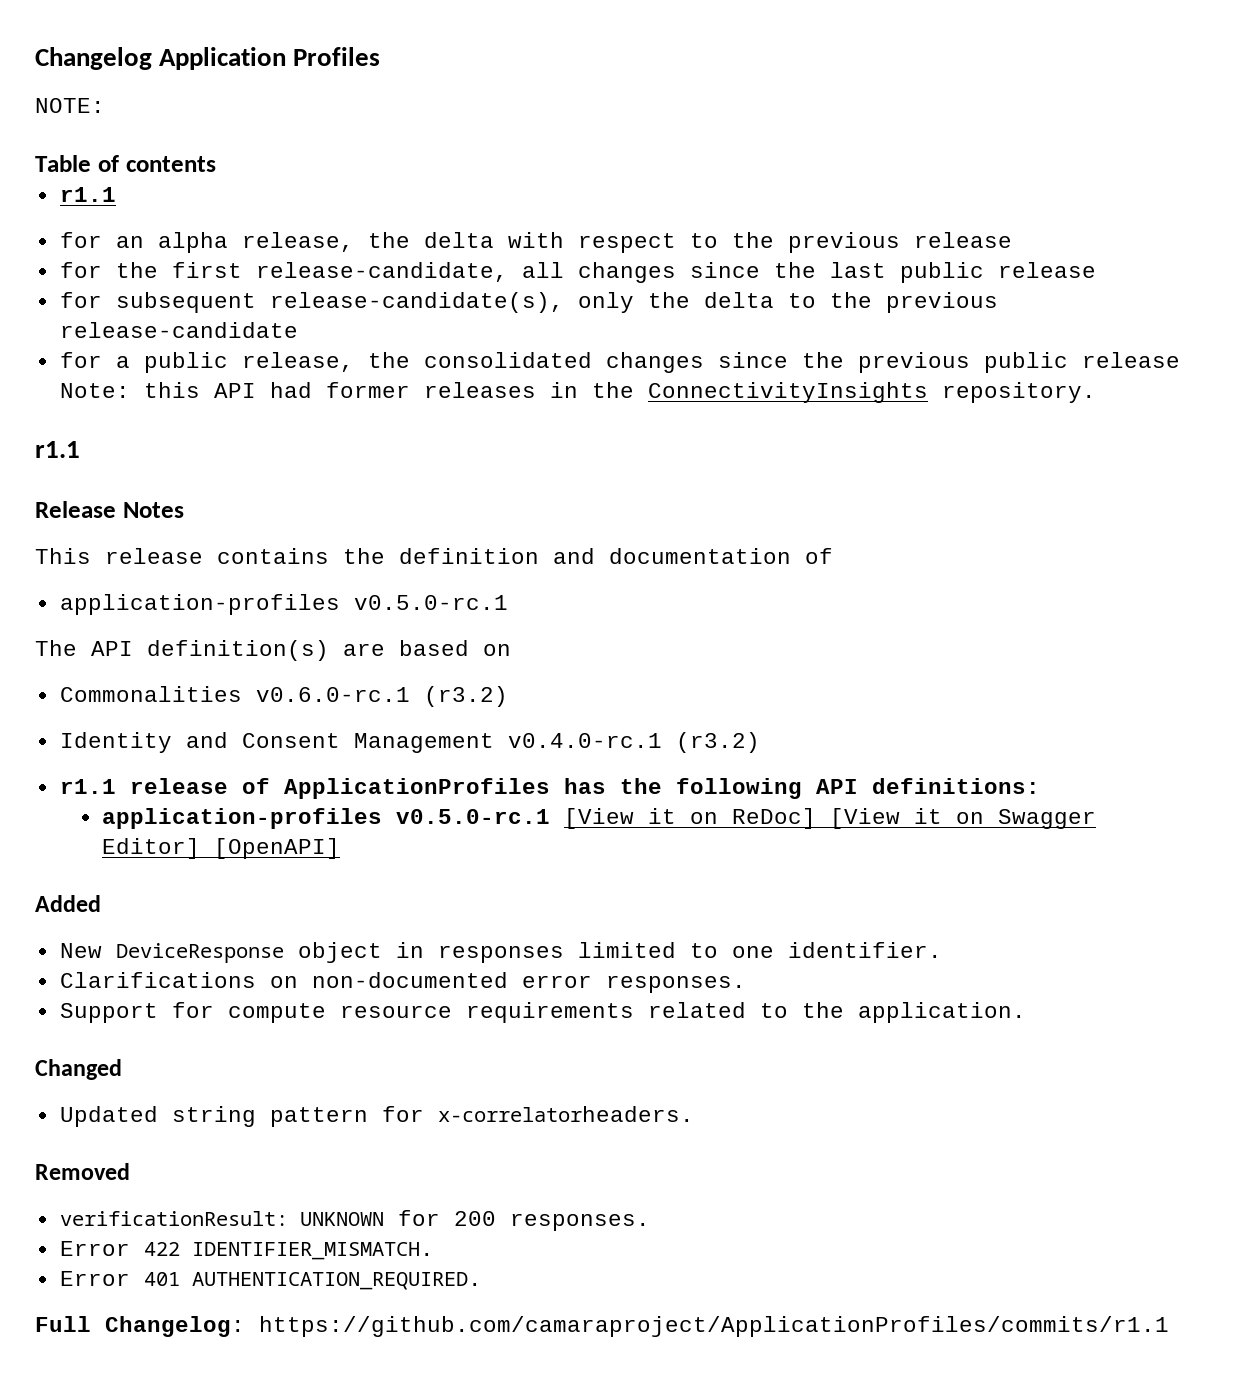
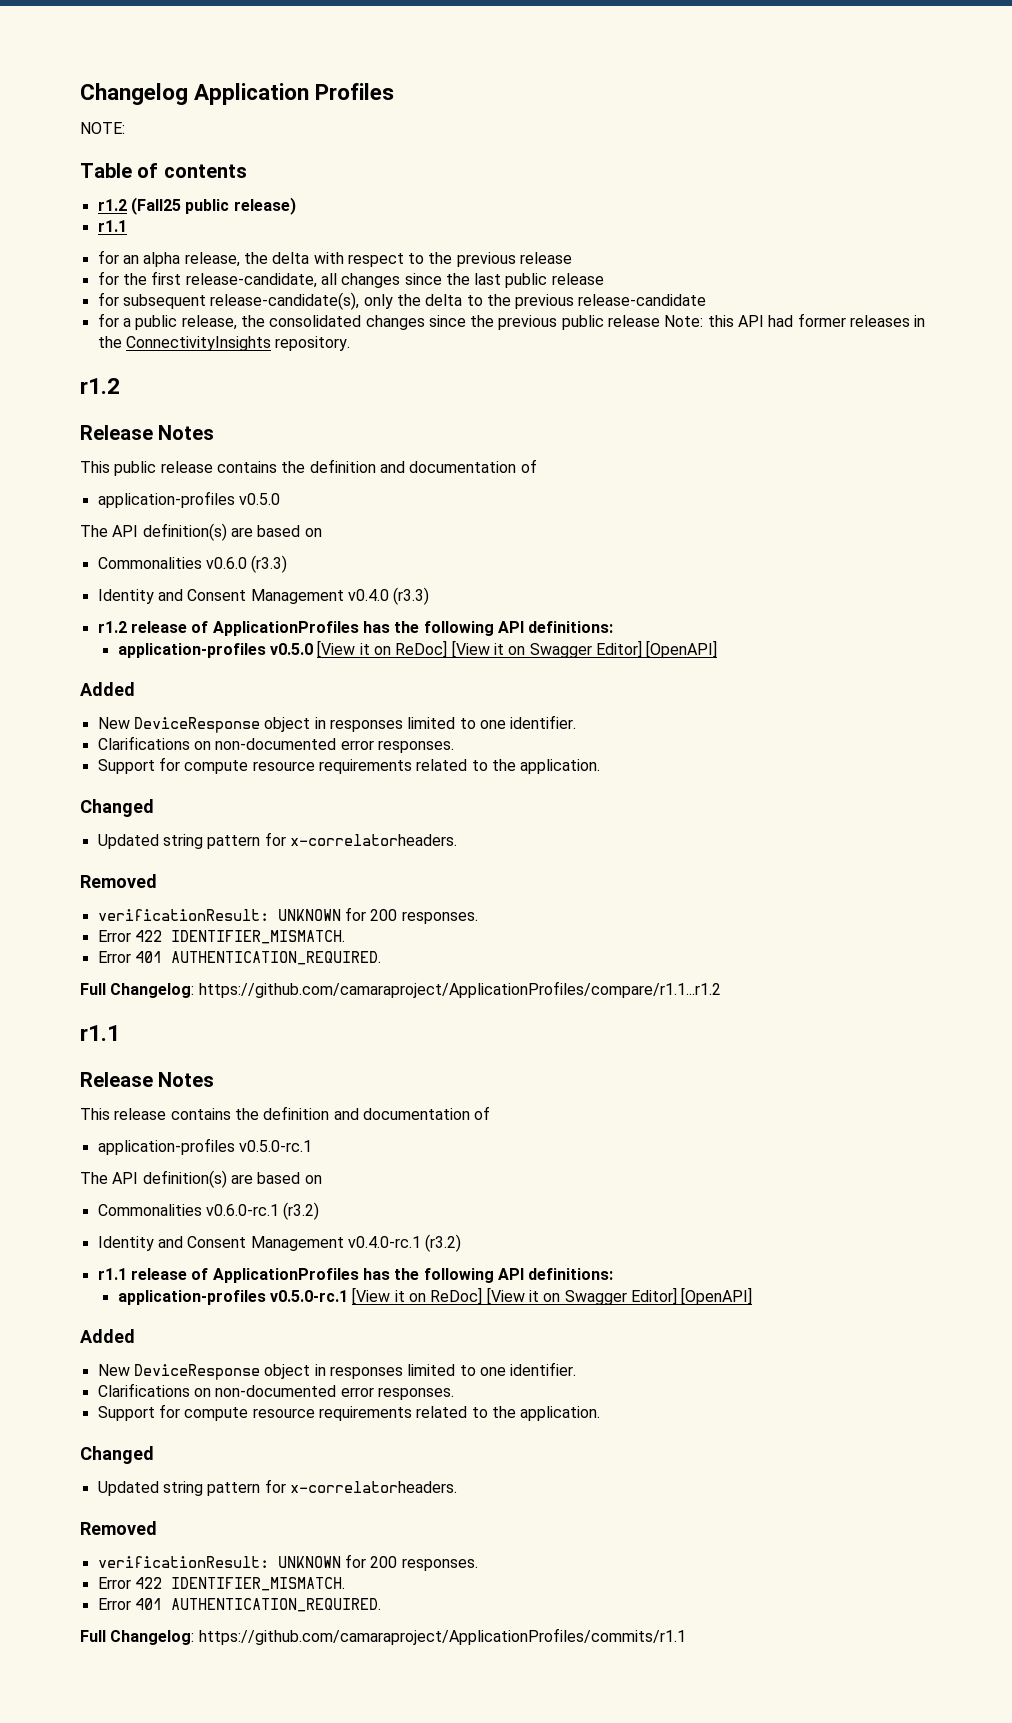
+ r1.2 (Fall25 public release)
  for a public release, the consolidated changes since the previous public release Note: this API had former releases in the ConnectivityInsights repository.
+ r1.2
+ Release Notes
+ This public release contains the definition and documentation of
+ application-profiles v0.5.0
+ The API definition(s) are based on
+ Commonalities v0.6.0 (r3.3)
+ Identity and Consent Management v0.4.0 (r3.3)
+ r1.2 release of ApplicationProfiles has the following API definitions:
+ application-profiles v0.5.0 [View it on ReDoc] [View it on Swagger Editor] [OpenAPI]
+ Added
+ New DeviceResponse object in responses limited to one identifier.
+ Clarifications on non-documented error responses.
+ Support for compute resource requirements related to the application.
+ Changed
+ Updated string pattern for x-correlatorheaders.
+ Removed
+ verificationResult: UNKNOWN for 200 responses.
+ Error 422 IDENTIFIER_MISMATCH.
+ Error 401 AUTHENTICATION_REQUIRED.
+ Full Changelog: https://github.com/camaraproject/ApplicationProfiles/compare/r1.1...r1.2

